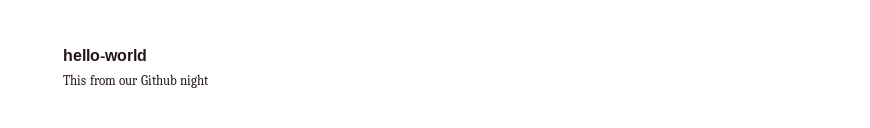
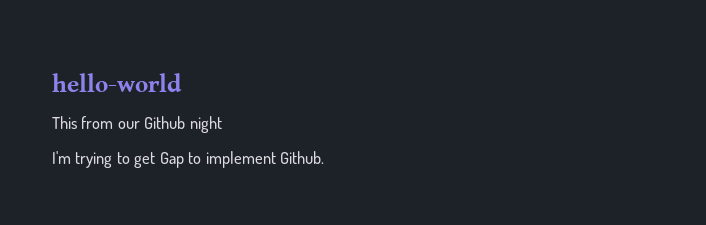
+ I'm trying to get Gap to implement Github.

